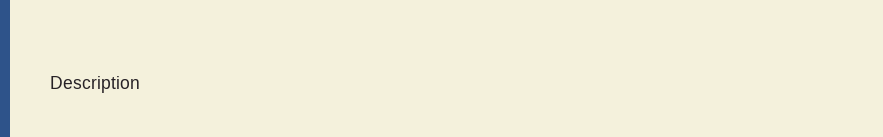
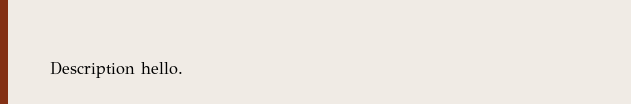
- Description
+ Description hello.

